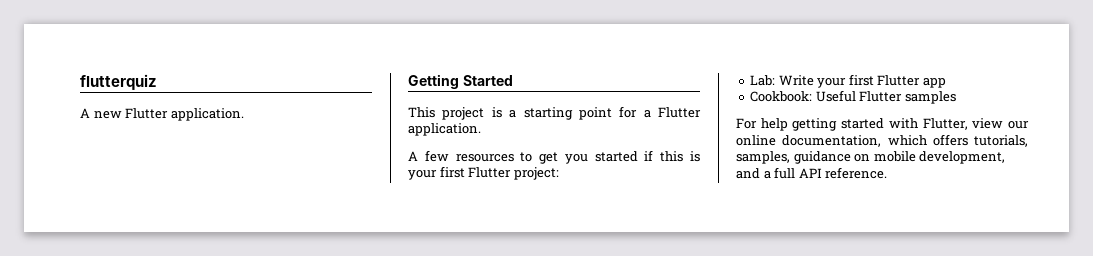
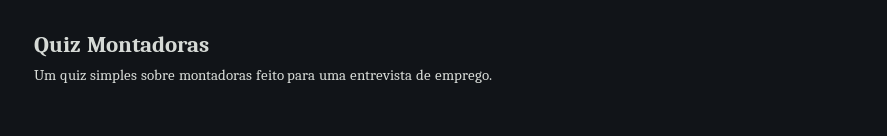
- flutterquiz
- A new Flutter application.
- Getting Started
- This project is a starting point for a Flutter application.
- A few resources to get you started if this is your first Flutter project:
- Lab: Write your first Flutter app
- Cookbook: Useful Flutter samples
- For help getting started with Flutter, view our online documentation, which offers tutorials, samples, guidance on mobile development, and a full API reference.
+ Quiz Montadoras
+ Um quiz simples sobre montadoras feito para uma entrevista de emprego.

